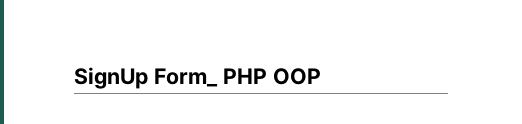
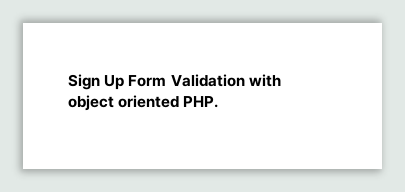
- SignUp Form_ PHP OOP
+ Sign Up Form Validation with object oriented PHP.

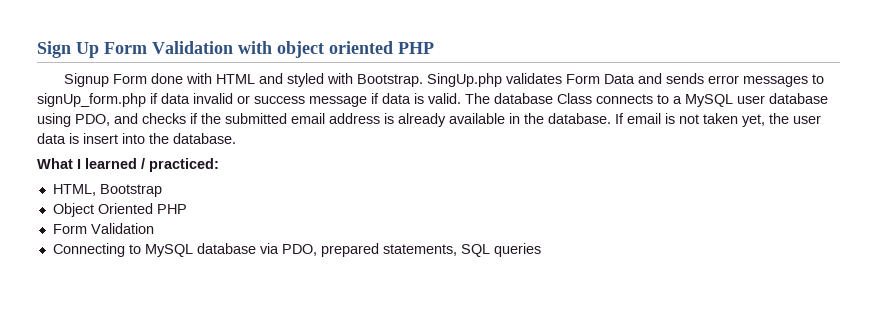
- Sign Up Form Validation with object oriented PHP.
+ Sign Up Form Validation with object oriented PHP
+ Signup Form done with HTML and styled with Bootstrap. SingUp.php validates Form Data and sends error messages to signUp_form.php if data invalid or success message if data is valid. The database Class connects to a MySQL user database using PDO, and checks if the submitted email address is already available in the database. If email is not taken yet, the user data is insert into the database.
+ What I learned / practiced:
+ HTML, Bootstrap
+ Object Oriented PHP
+ Form Validation
+ Connecting to MySQL database via PDO, prepared statements, SQL queries

